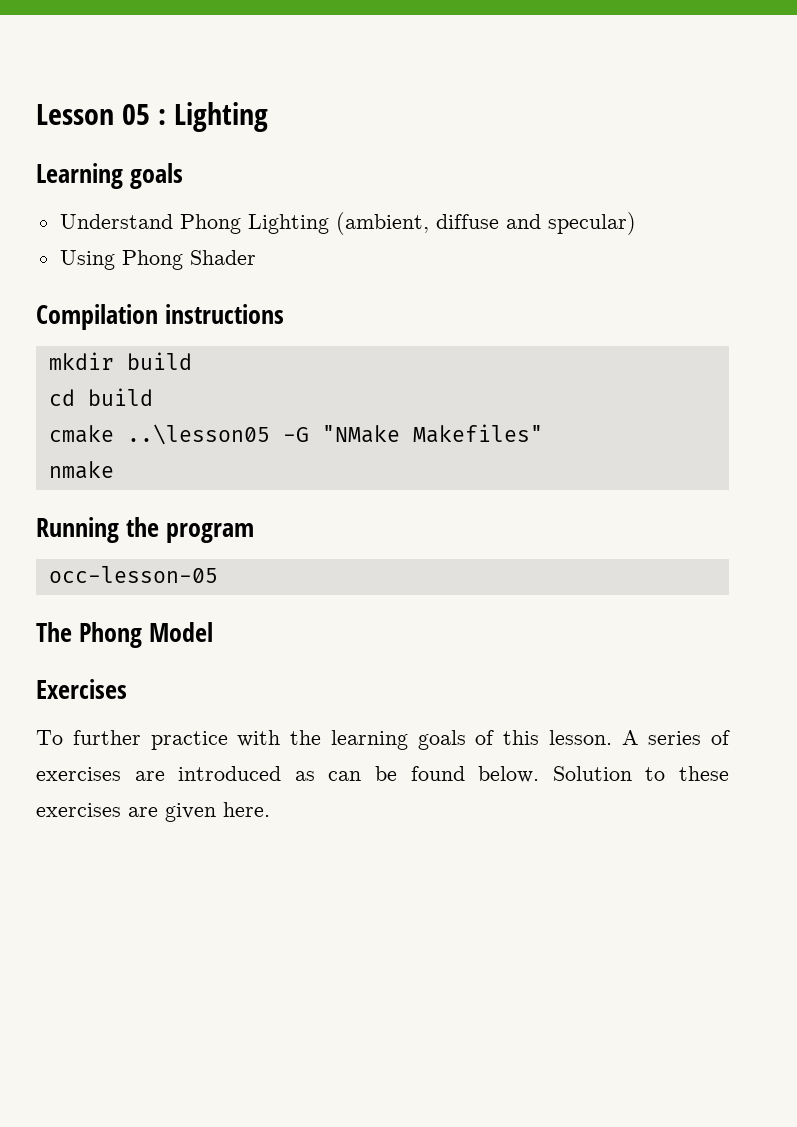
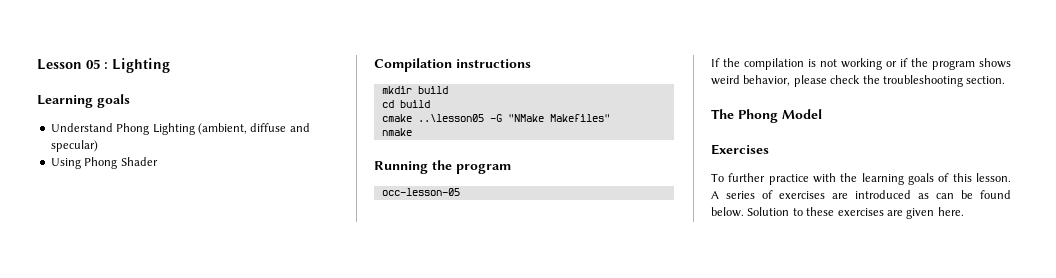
+ If the compilation is not working or if the program shows weird behavior, please check the troubleshooting section.

